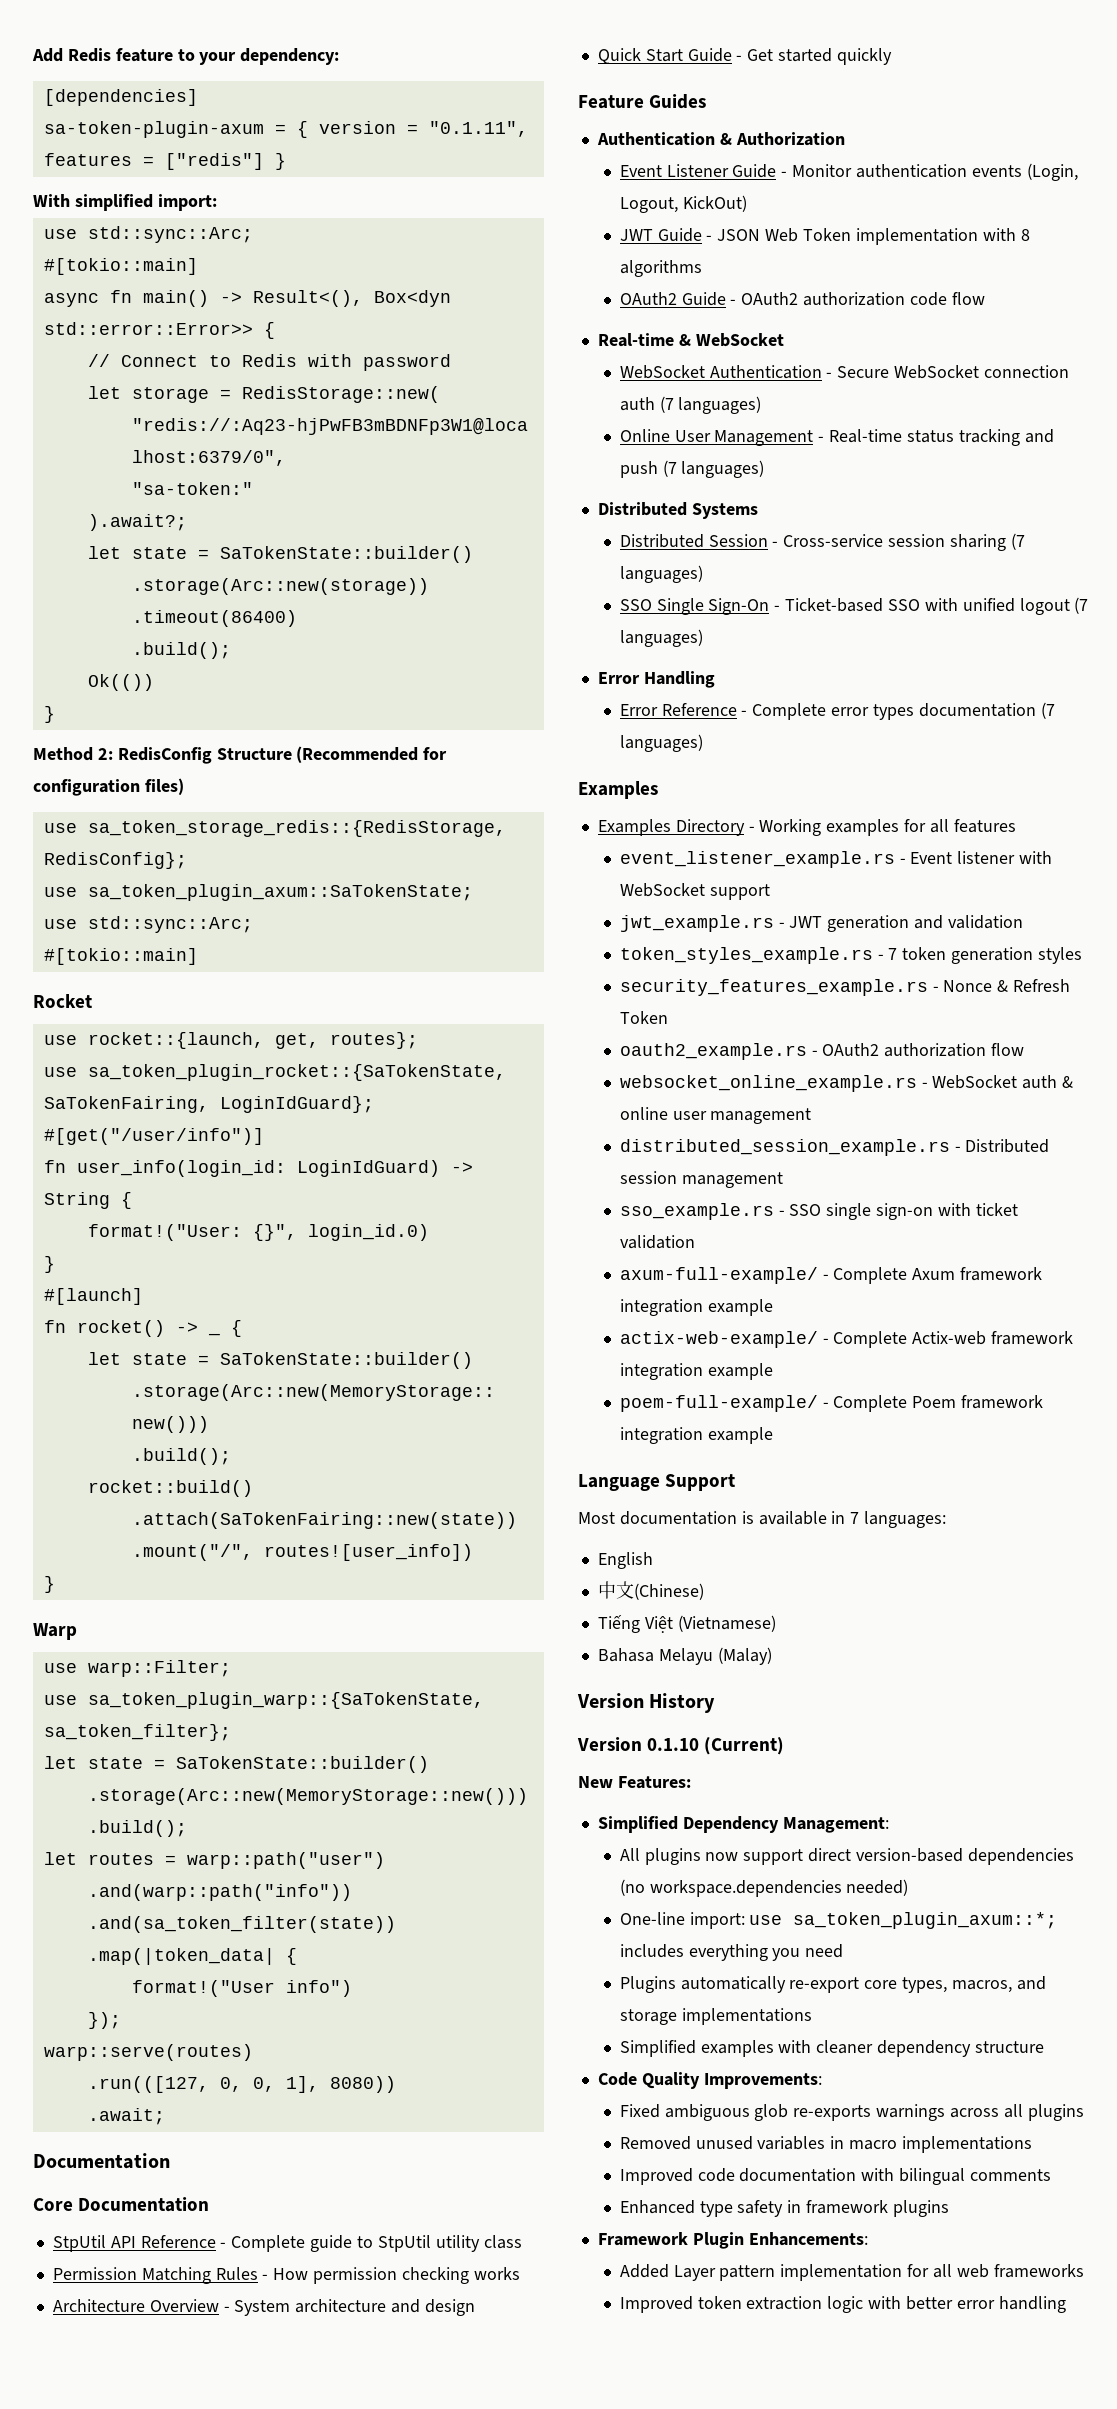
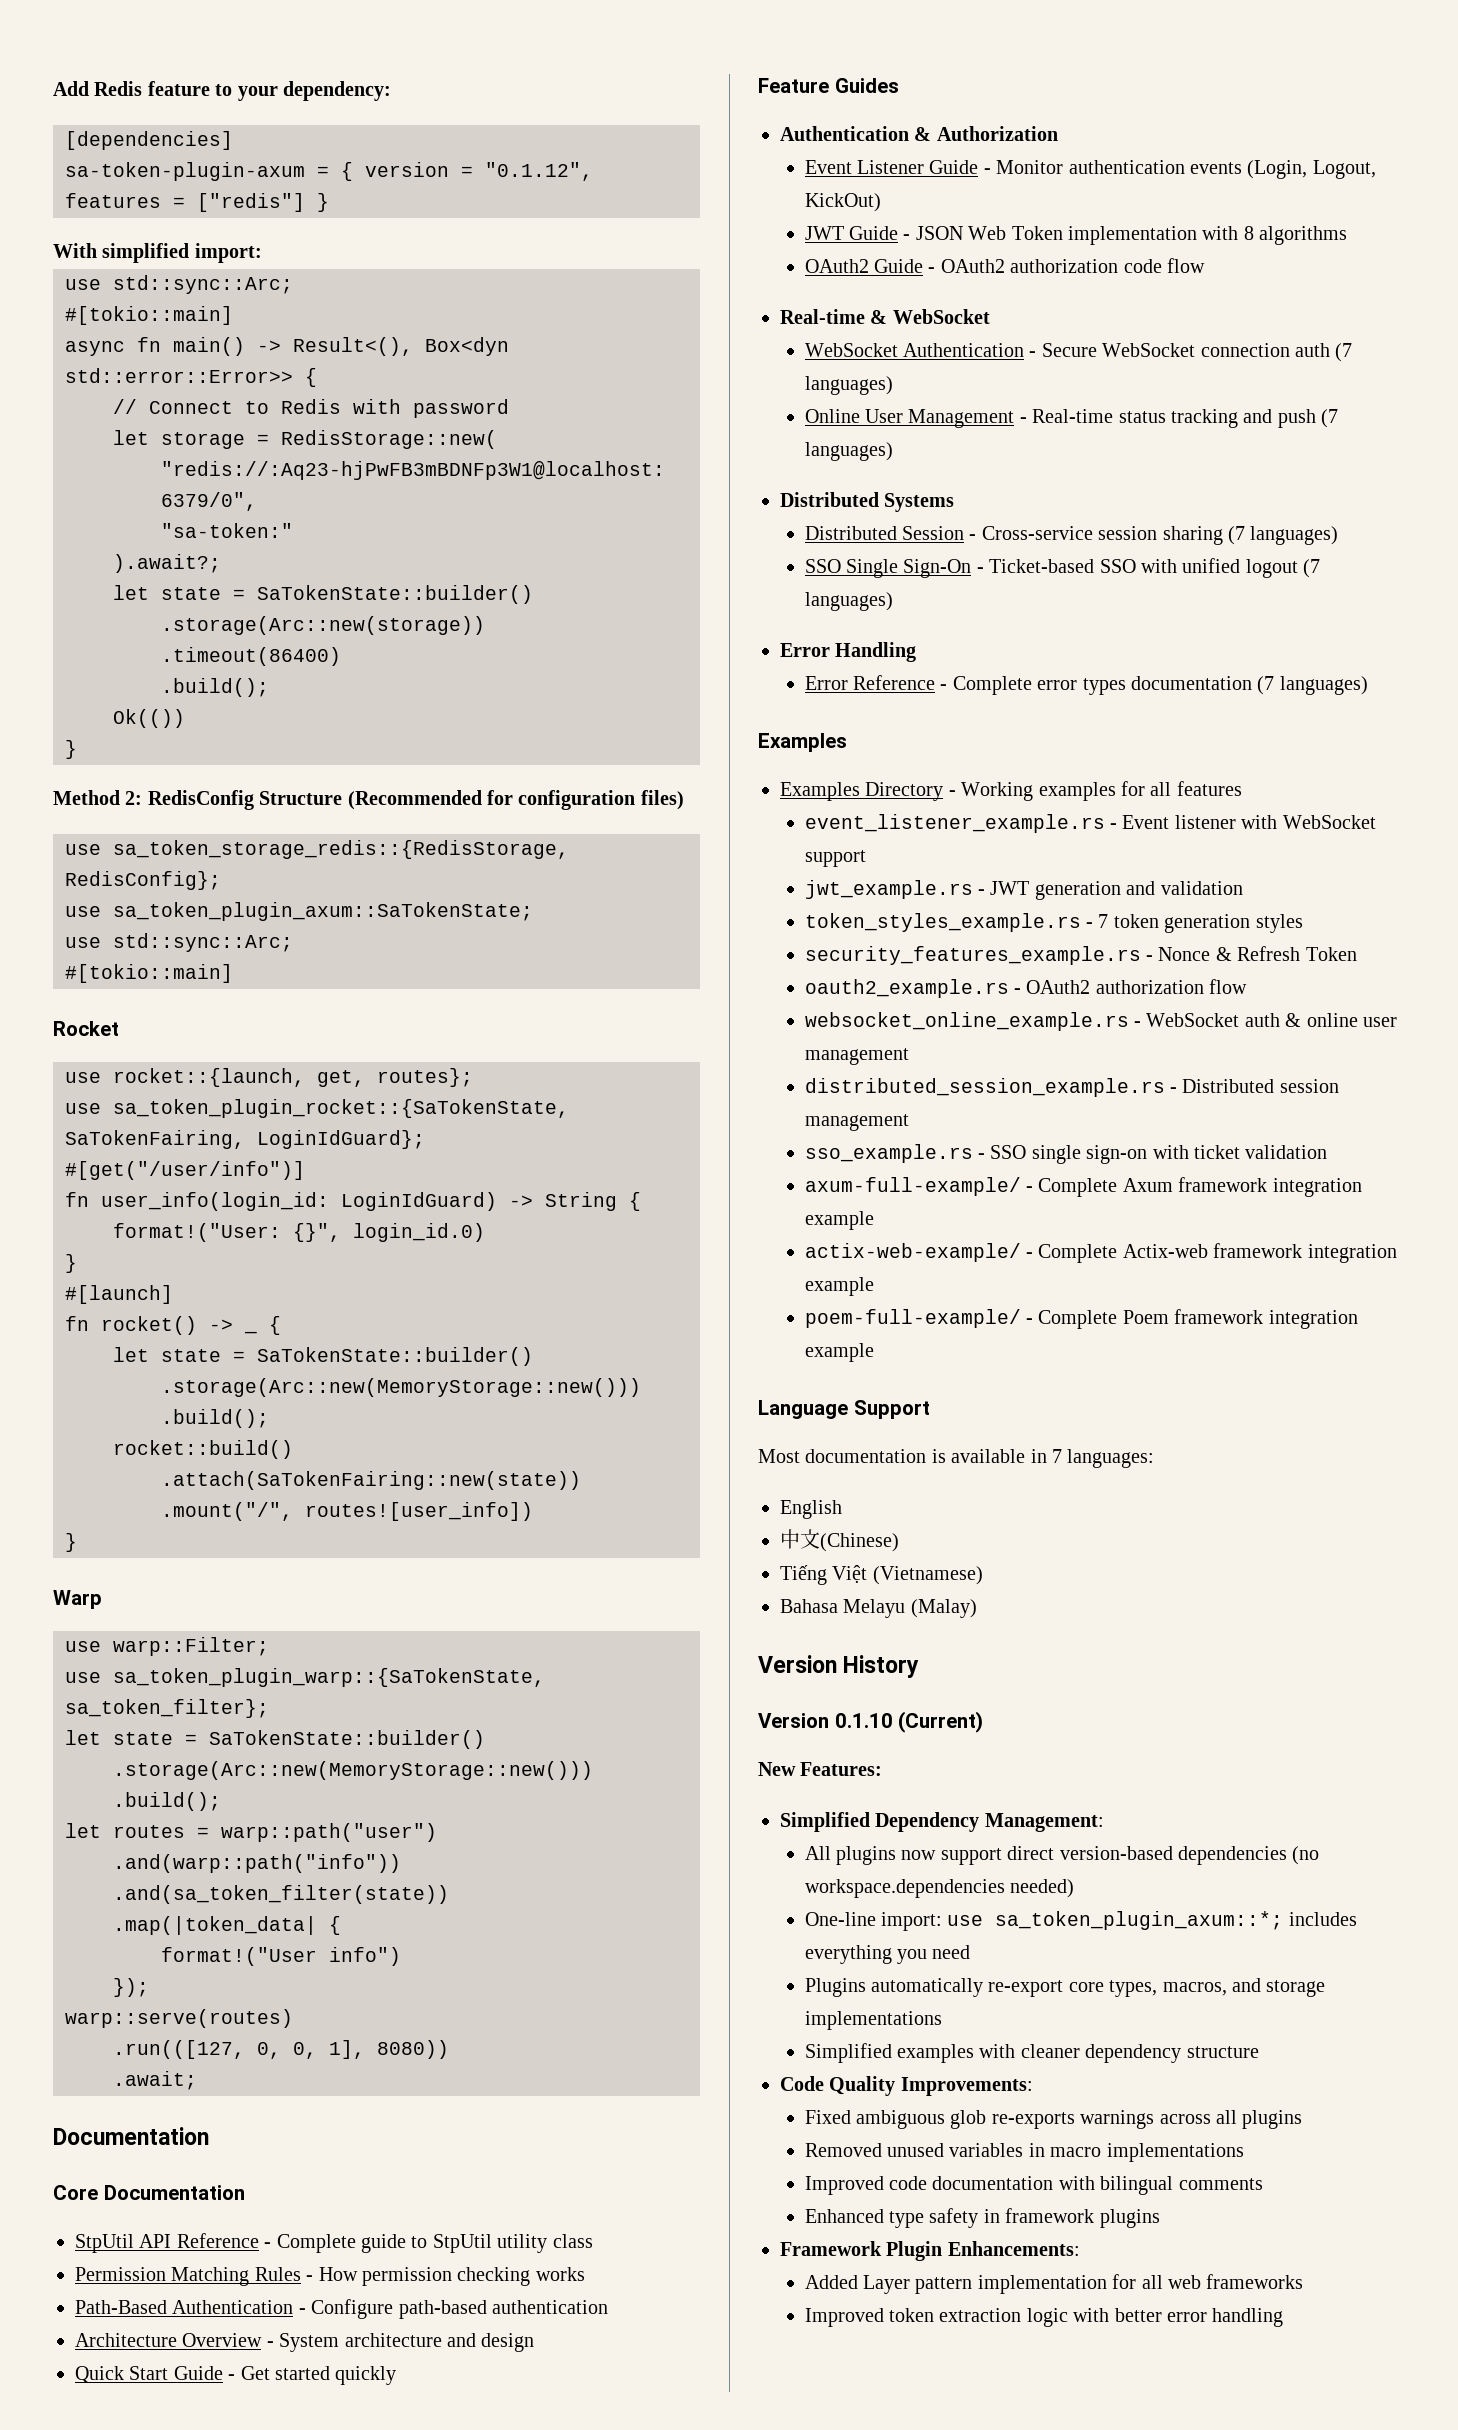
- sa-token-plugin-axum = { version = "0.1.11", features = ["redis"] }
+ sa-token-plugin-axum = { version = "0.1.12", features = ["redis"] }
+ Path-Based Authentication - Configure path-based authentication

